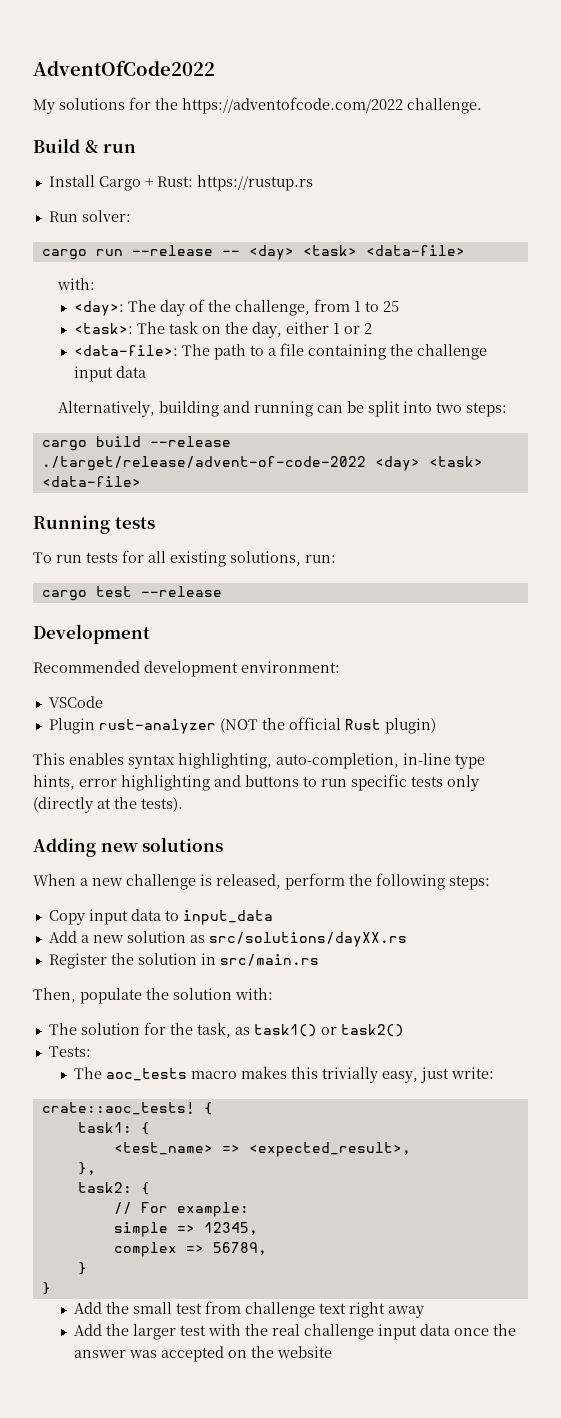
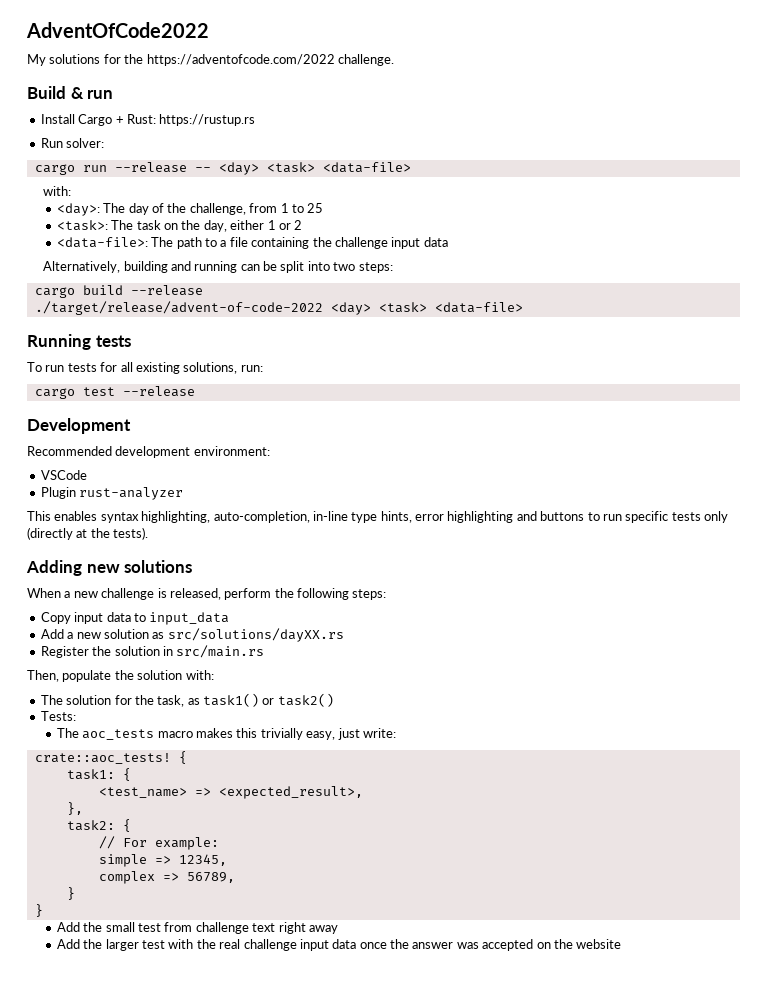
- Plugin rust-analyzer (NOT the official Rust plugin)
+ Plugin rust-analyzer

